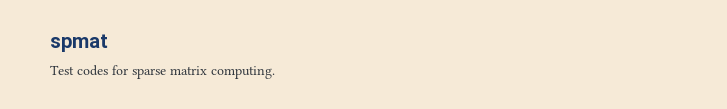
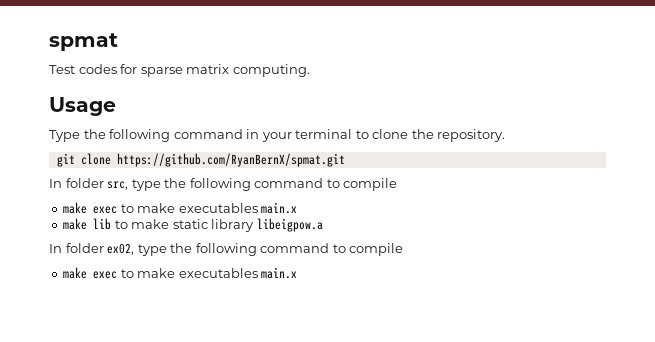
+ Usage
+ Type the following command in your terminal to clone the repository.
+ git clone https://github.com/RyanBernX/spmat.git
+ In folder src, type the following command to compile
+ make exec to make executables main.x
+ make lib to make static library libeigpow.a
+ In folder ex02, type the following command to compile
+ make exec to make executables main.x

